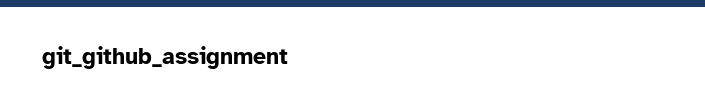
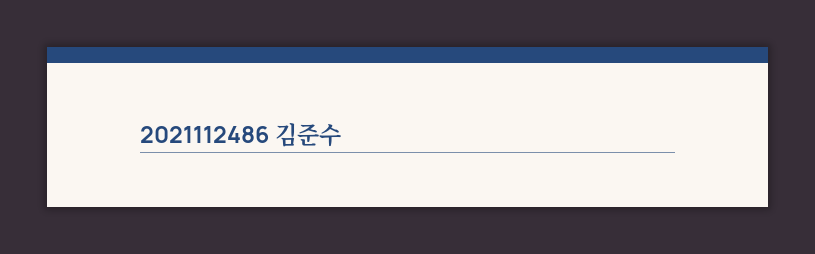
- git_github_assignment
+ 2021112486 김준수

